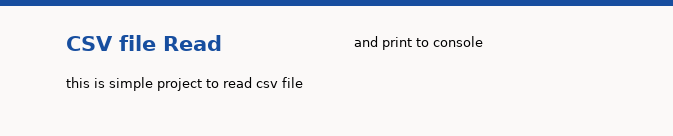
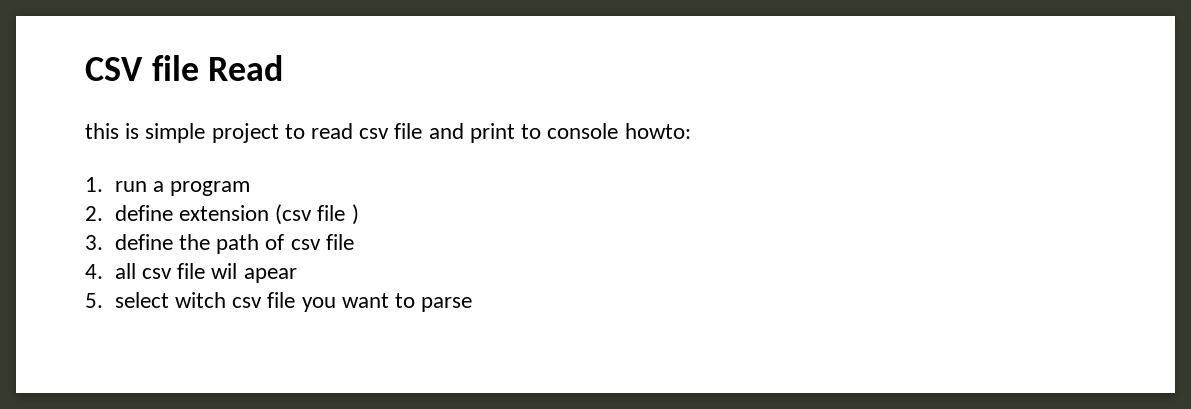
- this is simple project to read csv file and print to console
+ this is simple project to read csv file and print to console howto:
+ 1. run a program
+ 2. define extension (csv file )
+ 3. define the path of csv file
+ 4. all csv file wil apear
+ 5. select witch csv file you want to parse

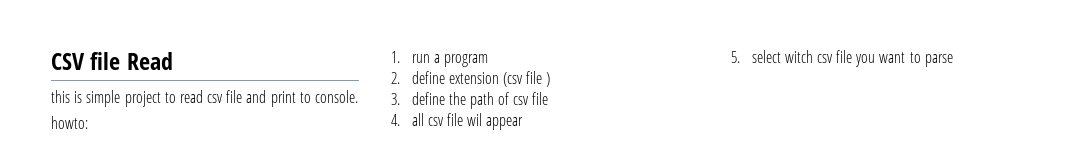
- this is simple project to read csv file and print to console howto:
+ this is simple project to read csv file and print to console.
+ howto:
- 4. all csv file wil apear
+ 4. all csv file wil appear

